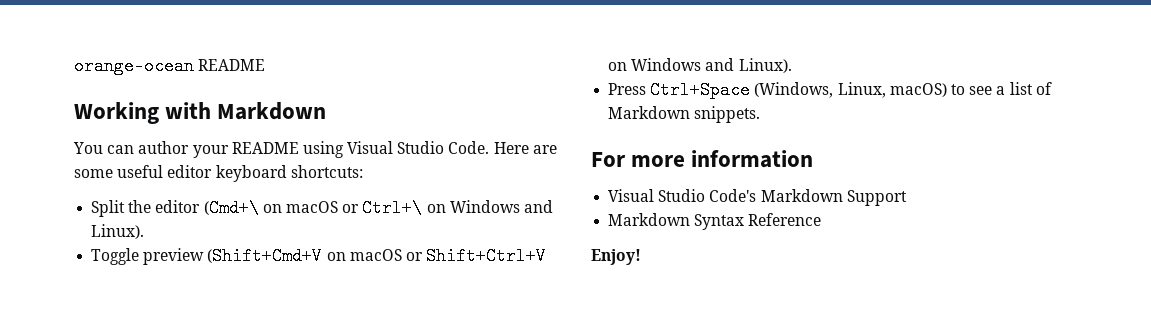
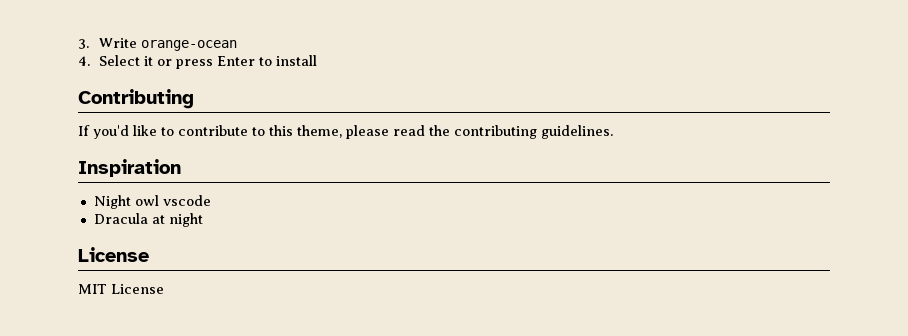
- orange-ocean README
- Working with Markdown
- You can author your README using Visual Studio Code. Here are some useful editor keyboard shortcuts:
- Split the editor (Cmd+\ on macOS or Ctrl+\ on Windows and Linux).
- Toggle preview (Shift+Cmd+V on macOS or Shift+Ctrl+V on Windows and Linux).
- Press Ctrl+Space (Windows, Linux, macOS) to see a list of Markdown snippets.
- For more information
- Visual Studio Code's Markdown Support
- Markdown Syntax Reference
- Enjoy!
+ 3. Write orange-ocean
+ 4. Select it or press Enter to install
+ Contributing
+ If you'd like to contribute to this theme, please read the contributing guidelines.
+ Inspiration
+ Night owl vscode
+ Dracula at night
+ License
+ MIT License

